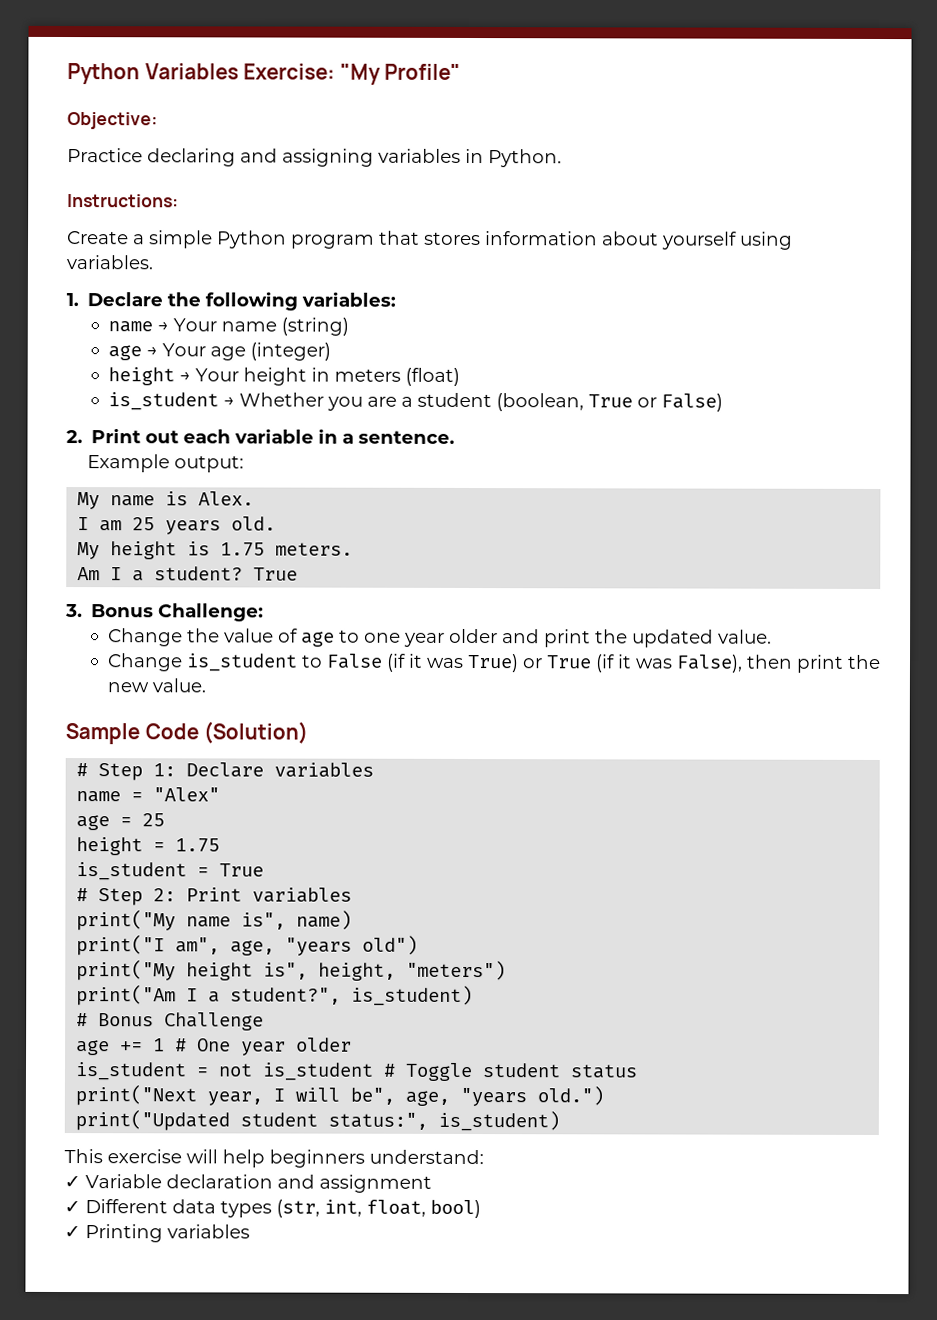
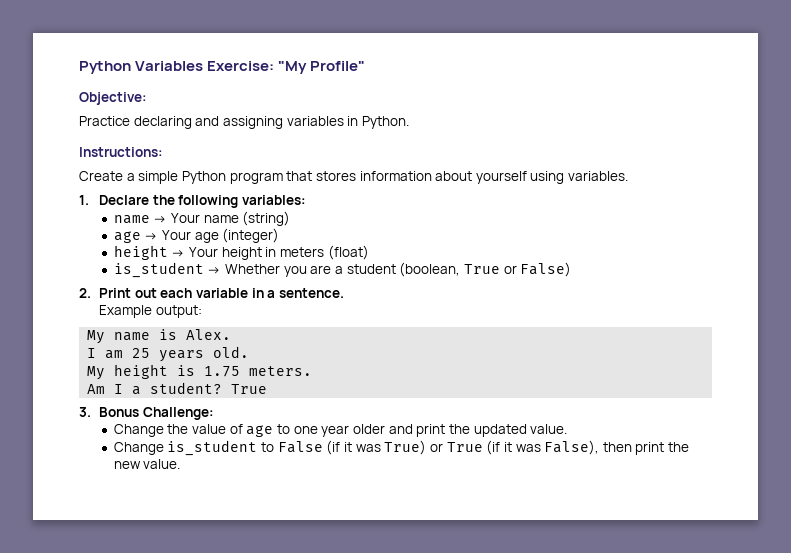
- Sample Code (Solution)
- # Step 1: Declare variables
- name = "Alex"
- age = 25
- height = 1.75
- is_student = True
- # Step 2: Print variables
- print("My name is", name)
- print("I am", age, "years old")
- print("My height is", height, "meters")
- print("Am I a student?", is_student)
- # Bonus Challenge
- age += 1 # One year older
- is_student = not is_student # Toggle student status
- print("Next year, I will be", age, "years old.")
- print("Updated student status:", is_student)
- This exercise will help beginners understand:
- ✓ Variable declaration and assignment
- ✓ Different data types (str, int, float, bool)
- ✓ Printing variables

